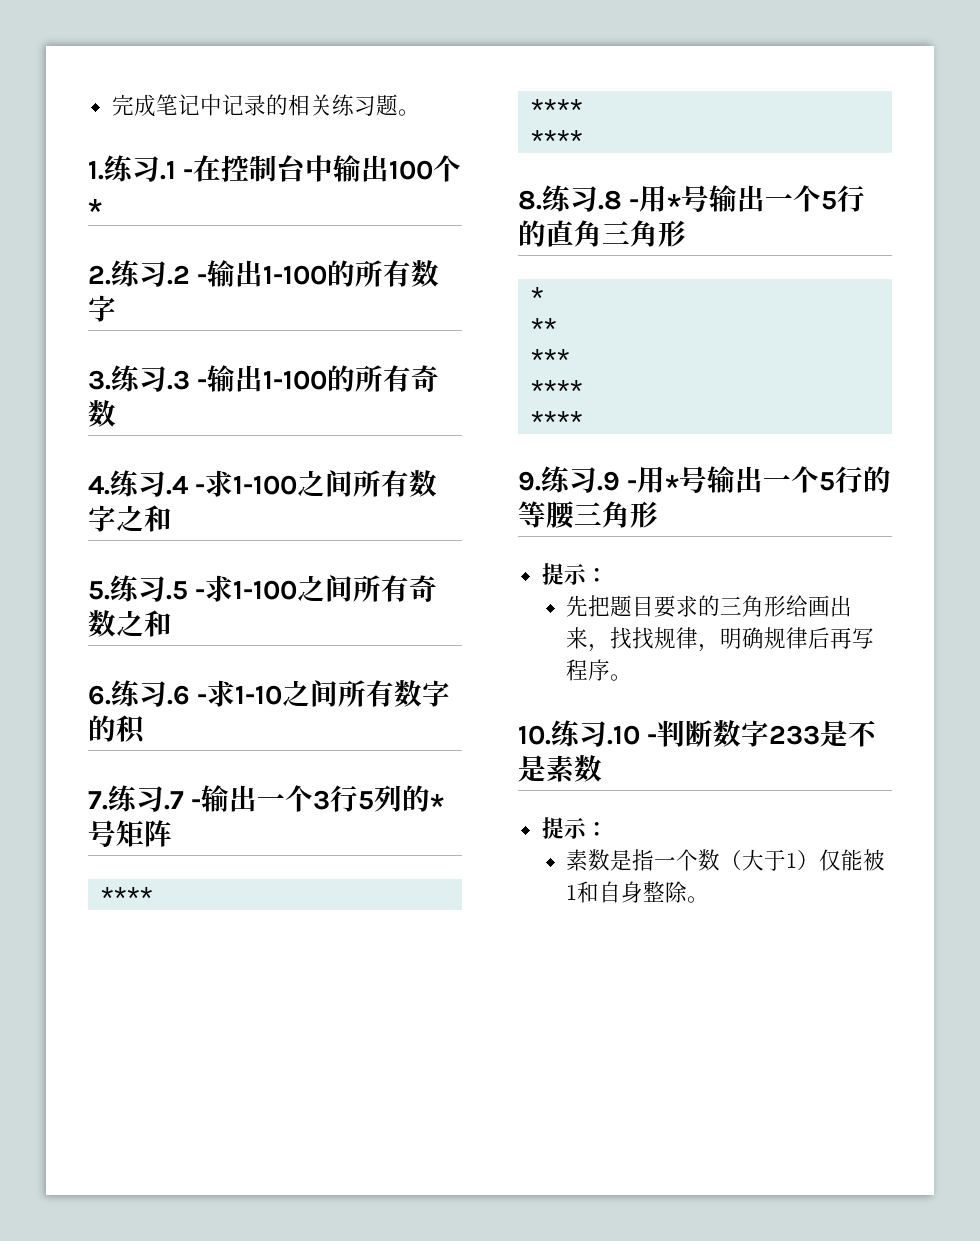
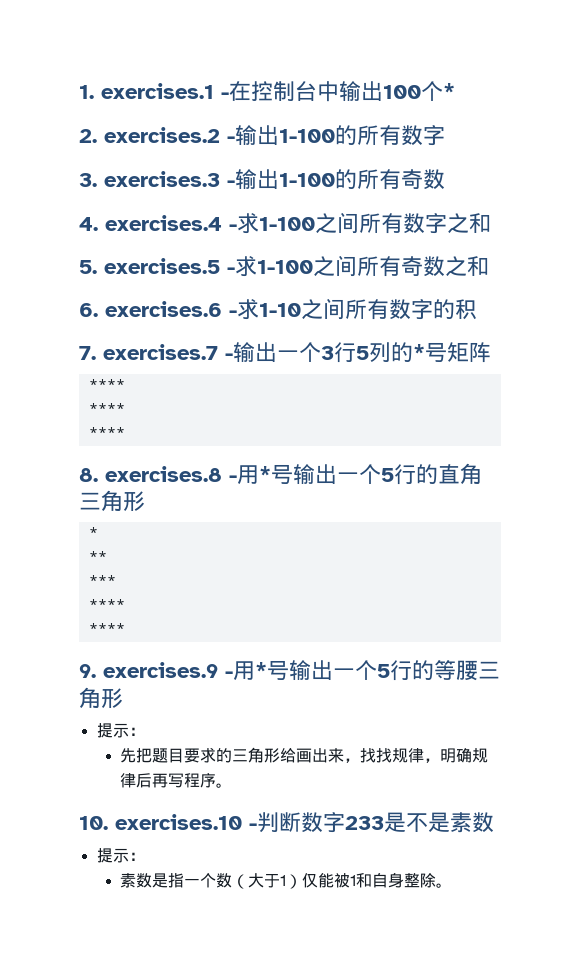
- 完成笔记中记录的相关练习题。
- 1.练习.1 -在控制台中输出100个*
+ 1. exercises.1 -在控制台中输出100个*
- 2.练习.2 -输出1-100的所有数字
+ 2. exercises.2 -输出1-100的所有数字
- 3.练习.3 -输出1-100的所有奇数
+ 3. exercises.3 -输出1-100的所有奇数
- 4.练习.4 -求1-100之间所有数字之和
+ 4. exercises.4 -求1-100之间所有数字之和
- 5.练习.5 -求1-100之间所有奇数之和
+ 5. exercises.5 -求1-100之间所有奇数之和
- 6.练习.6 -求1-10之间所有数字的积
+ 6. exercises.6 -求1-10之间所有数字的积
- 7.练习.7 -输出一个3行5列的*号矩阵
+ 7. exercises.7 -输出一个3行5列的*号矩阵
- 8.练习.8 -用*号输出一个5行的直角三角形
+ 8. exercises.8 -用*号输出一个5行的直角三角形
- 9.练习.9 -用*号输出一个5行的等腰三角形
+ 9. exercises.9 -用*号输出一个5行的等腰三角形
- 10.练习.10 -判断数字233是不是素数
+ 10. exercises.10 -判断数字233是不是素数

